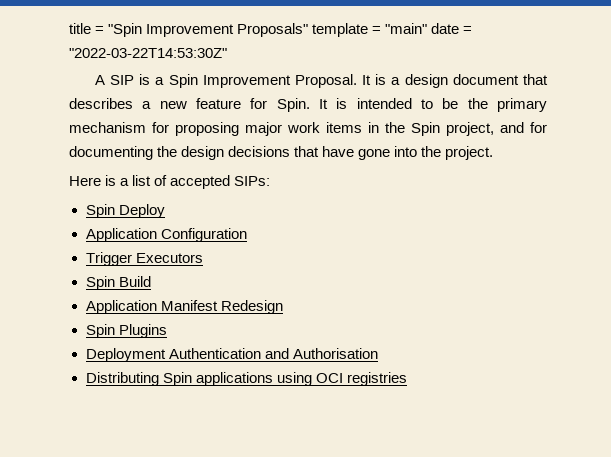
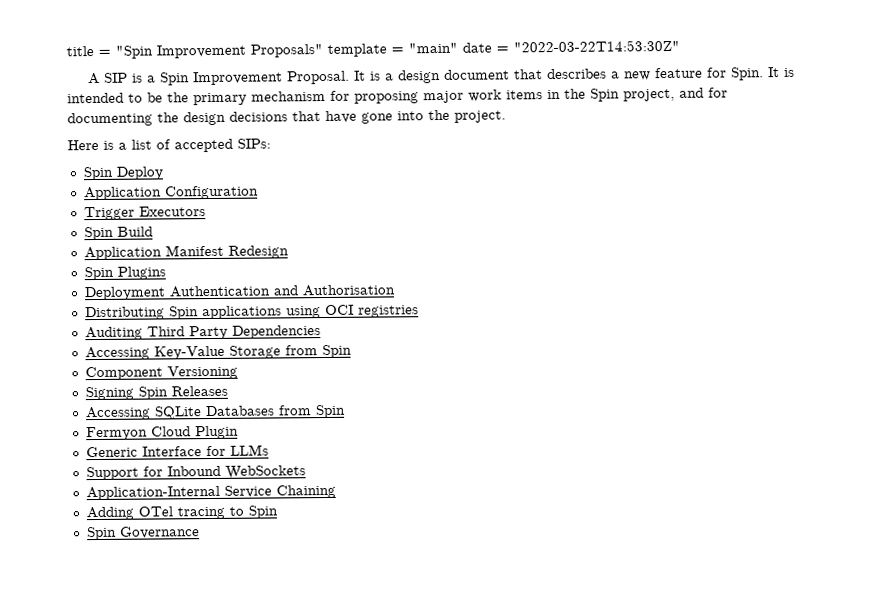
+ Auditing Third Party Dependencies
+ Accessing Key-Value Storage from Spin
+ Component Versioning
+ Signing Spin Releases
+ Accessing SQLite Databases from Spin
+ Fermyon Cloud Plugin
+ Generic Interface for LLMs
+ Support for Inbound WebSockets
+ Application-Internal Service Chaining
+ Adding OTel tracing to Spin
+ Spin Governance

